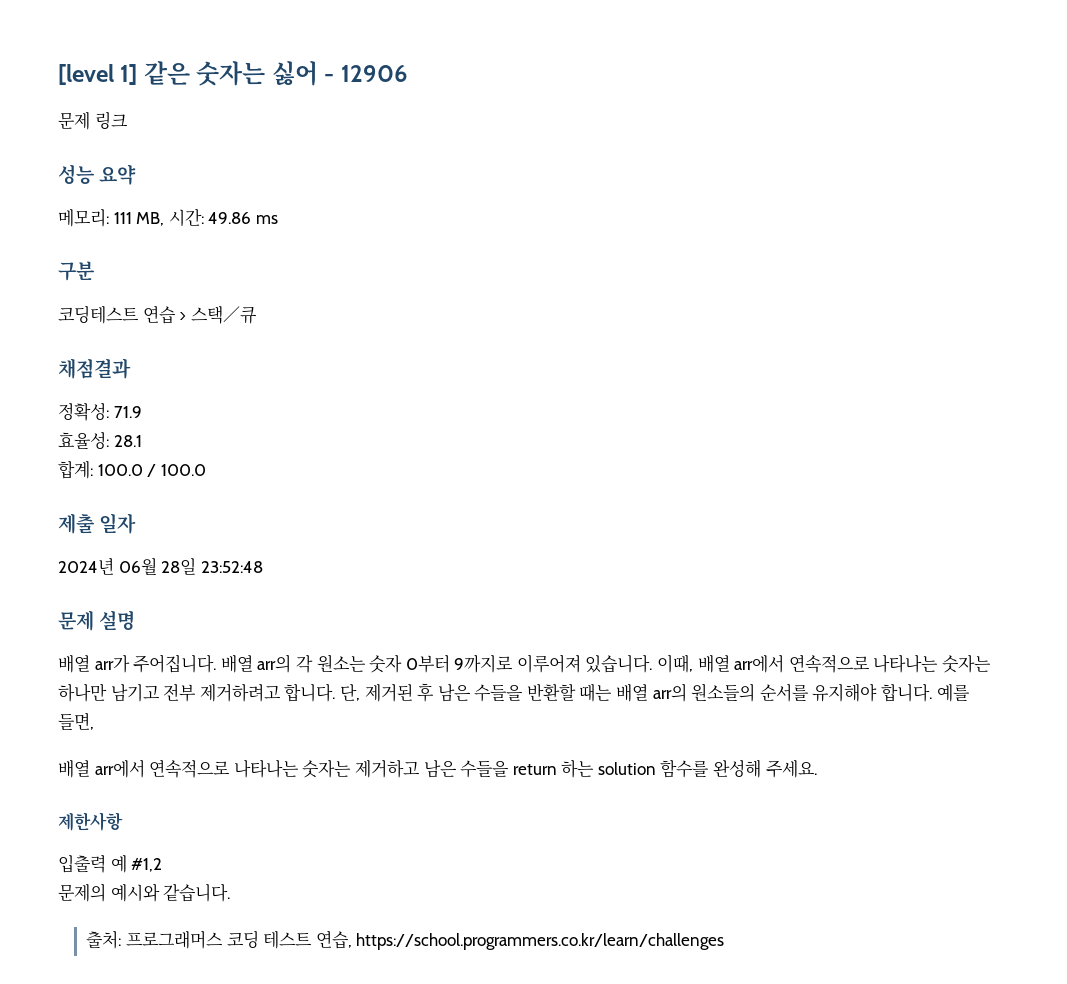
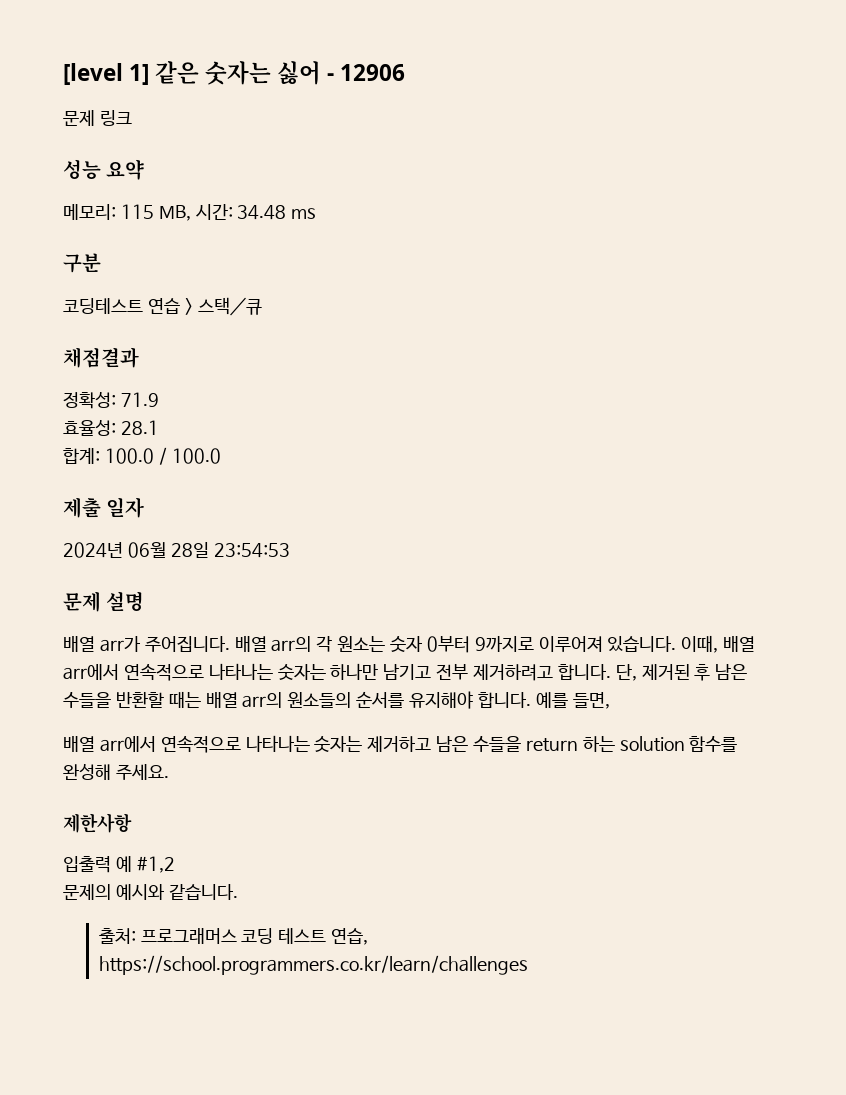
- 메모리: 111 MB, 시간: 49.86 ms
+ 메모리: 115 MB, 시간: 34.48 ms
- 2024년 06월 28일 23:52:48
+ 2024년 06월 28일 23:54:53

